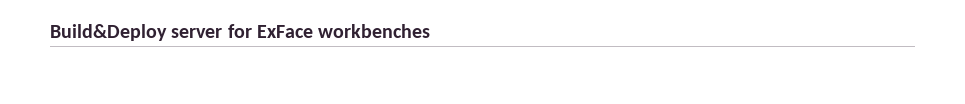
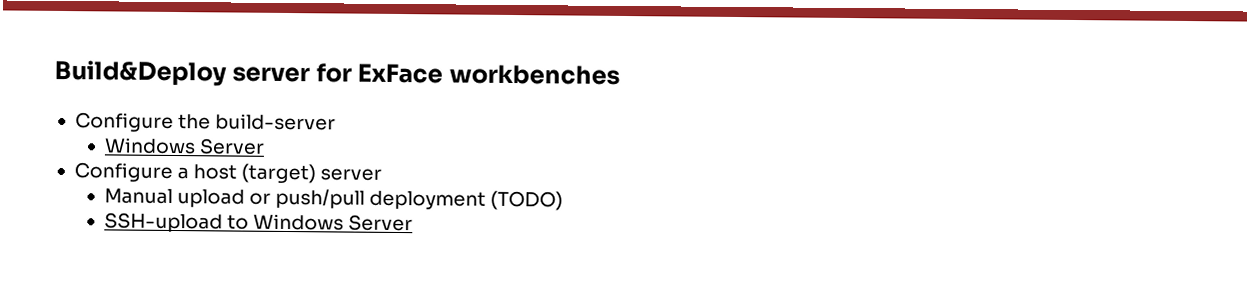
+ Configure the build-server
+ Windows Server
+ Configure a host (target) server
+ Manual upload or push/pull deployment (TODO)
+ SSH-upload to Windows Server

